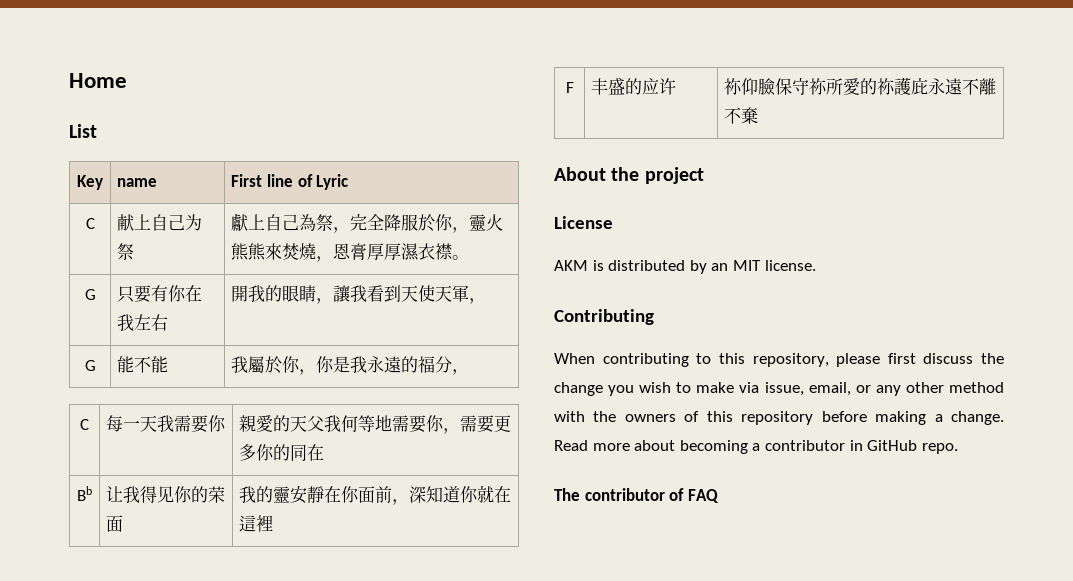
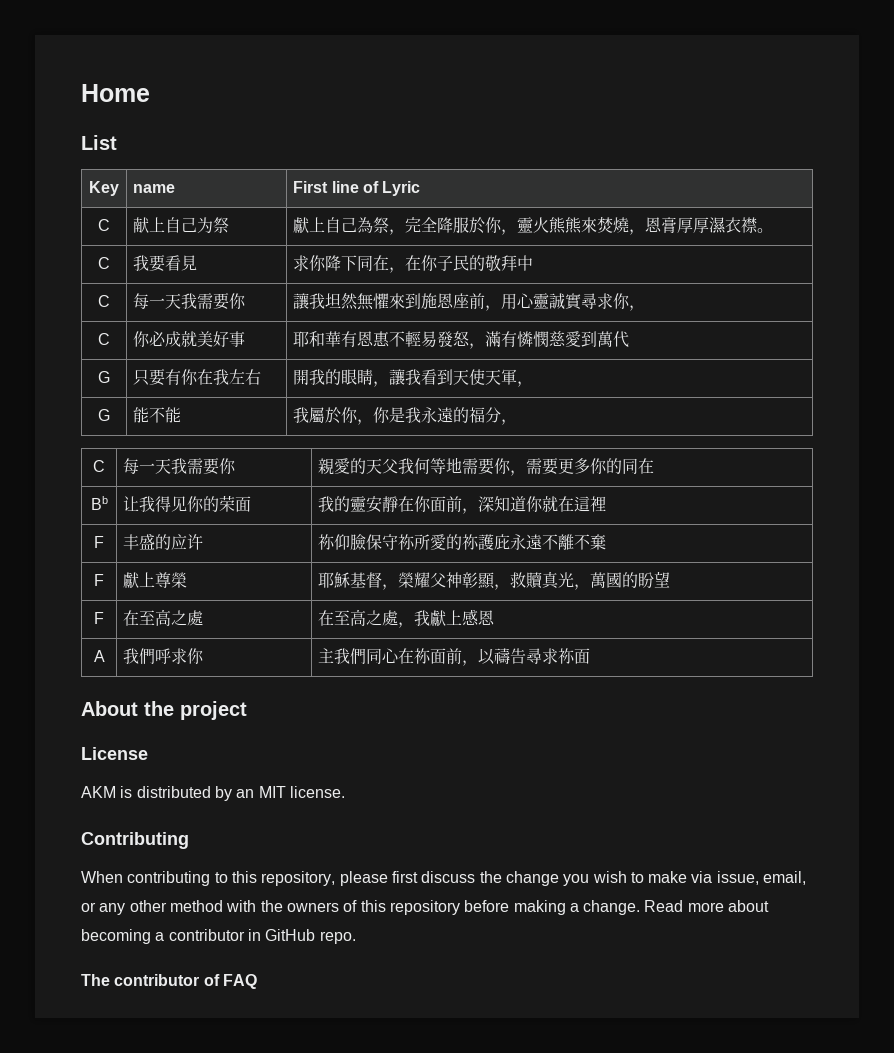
+ C | 我要看見 | 求你降下同在，在你子民的敬拜中
+ C | 每一天我需要你 | 讓我坦然無懼來到施恩座前，用心靈誠實尋求你，
+ C | 你必成就美好事 | 耶和華有恩惠不輕易發怒，滿有憐憫慈愛到萬代
+ F | 獻上尊榮 | 耶穌基督，榮耀父神彰顯，救贖真光，萬國的盼望
+ F | 在至高之處 | 在至高之處，我獻上感恩
+ A | 我們呼求你 | 主我們同心在祢面前，以禱告尋求祢面

